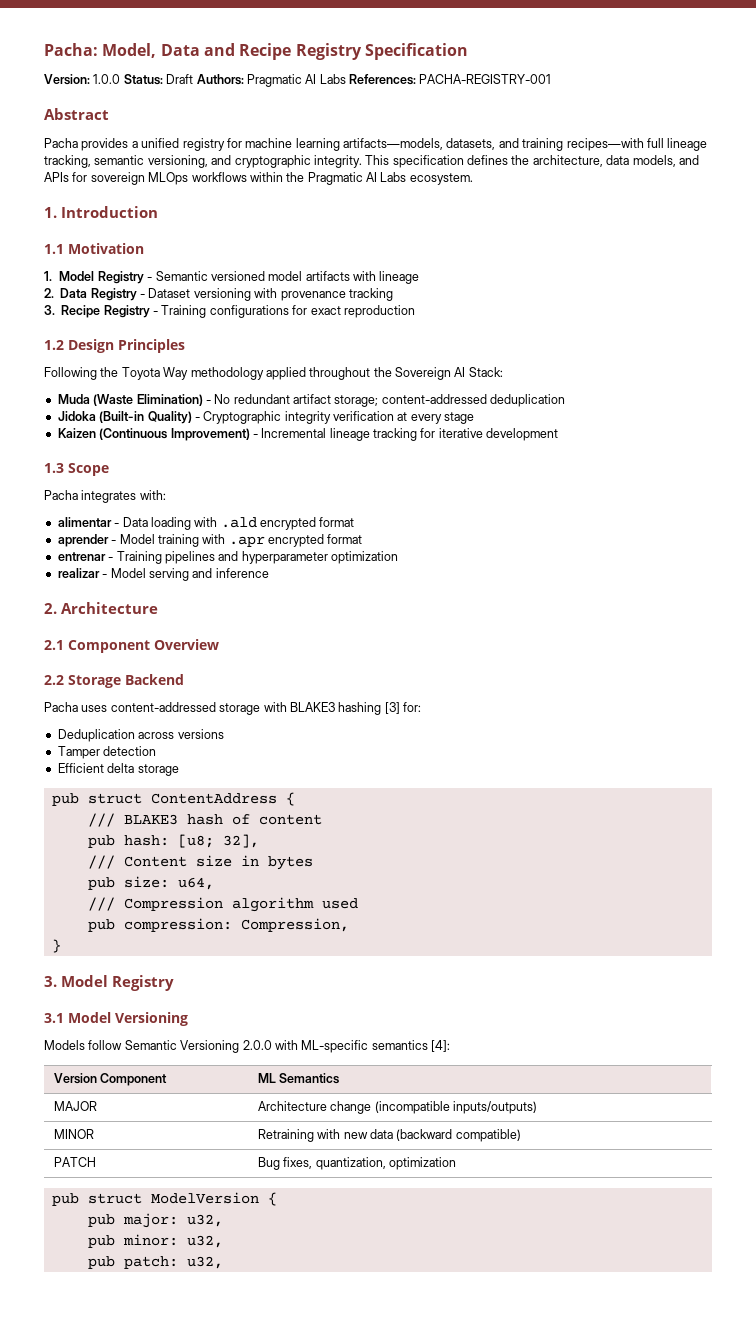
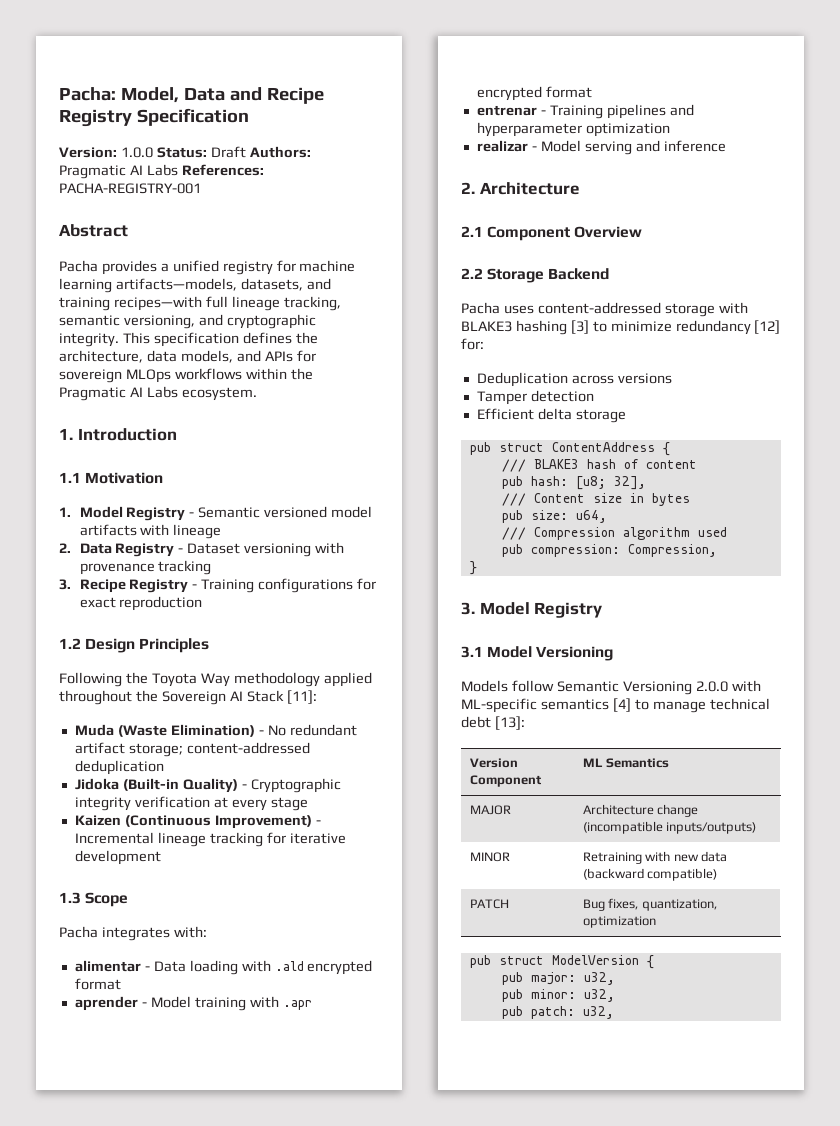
- Following the Toyota Way methodology applied throughout the Sovereign AI Stack:
+ Following the Toyota Way methodology applied throughout the Sovereign AI Stack [11]:
- Pacha uses content-addressed storage with BLAKE3 hashing [3] for:
+ Pacha uses content-addressed storage with BLAKE3 hashing [3] to minimize redundancy [12] for:
- Models follow Semantic Versioning 2.0.0 with ML-specific semantics [4]:
+ Models follow Semantic Versioning 2.0.0 with ML-specific semantics [4] to manage technical debt [13]:

